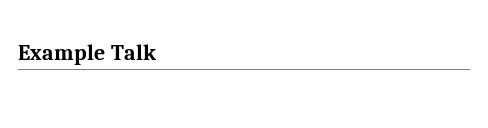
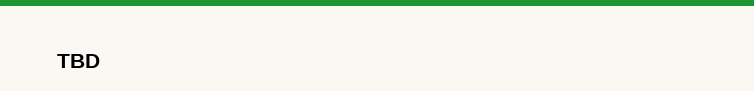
- Example Talk
+ TBD

